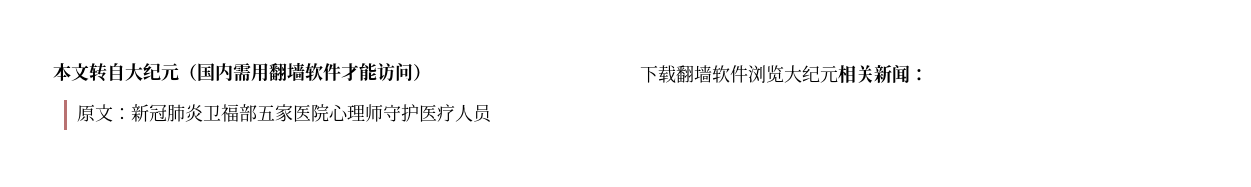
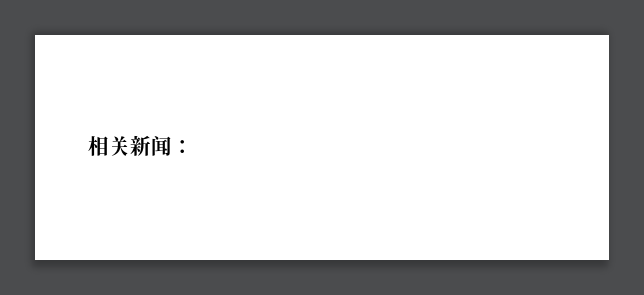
- 本文转自大纪元（国内需用翻墙软件才能访问）
- 原文：新冠肺炎卫福部五家医院心理师守护医疗人员
- 下载翻墙软件浏览大纪元相关新闻：
+ 相关新闻：

